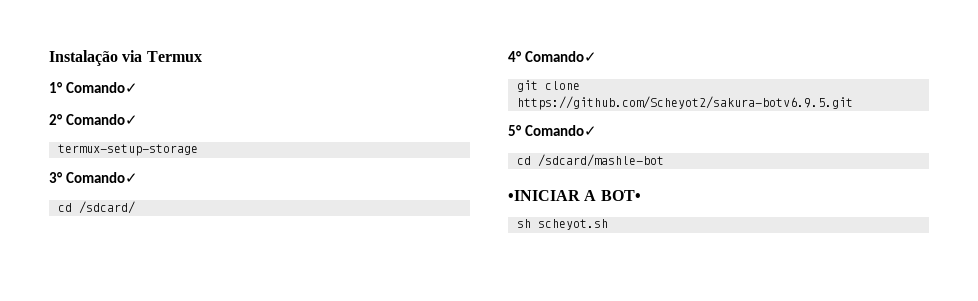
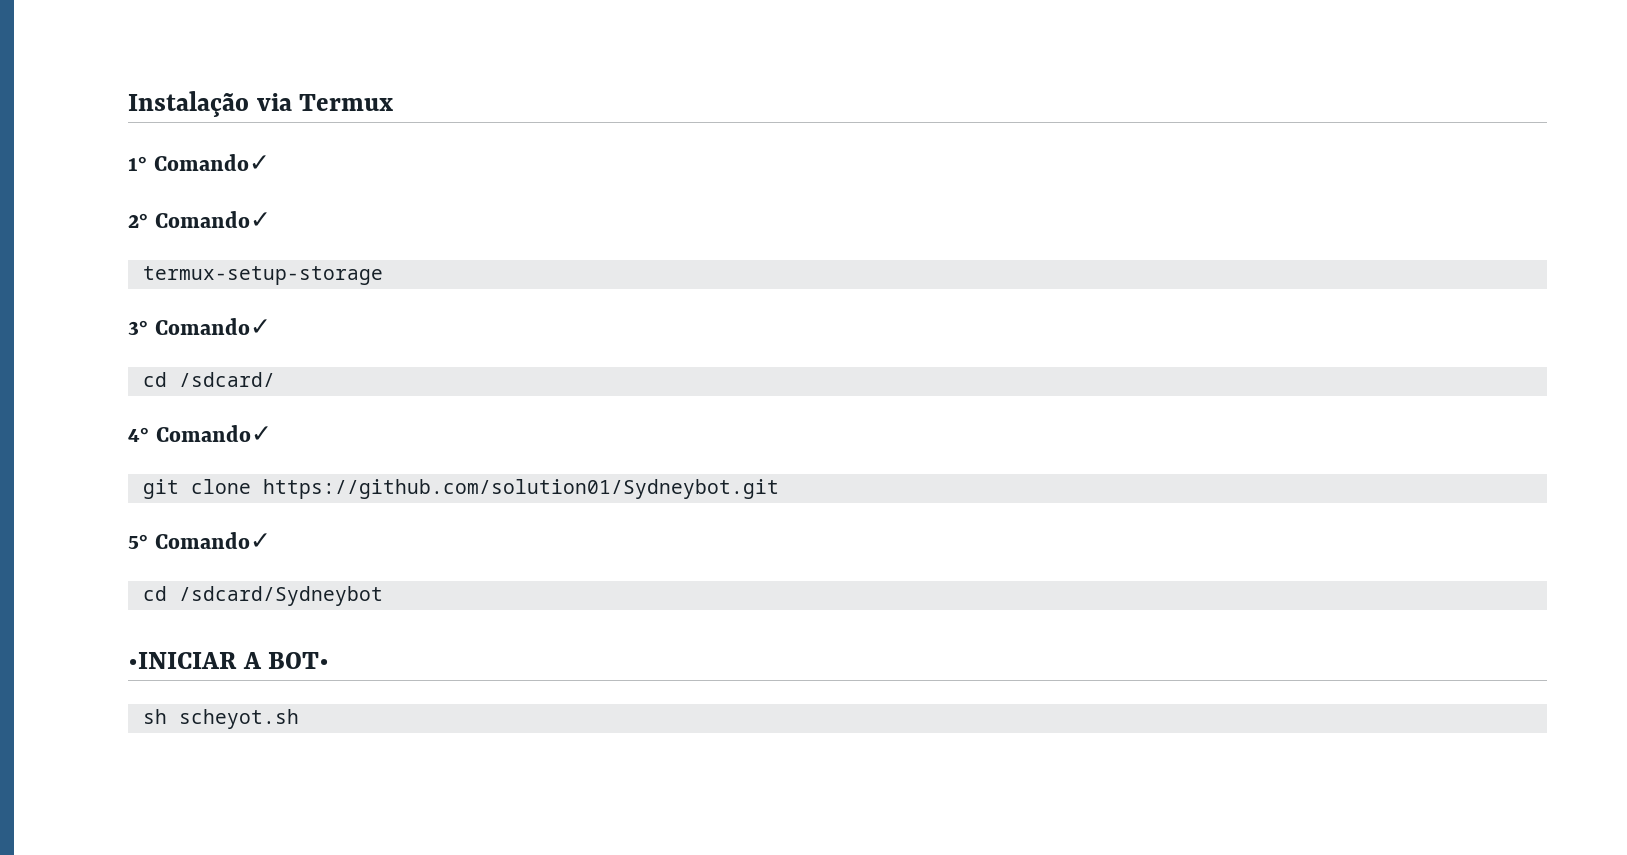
- git clone https://github.com/Scheyot2/sakura-botv6.9.5.git
+ git clone https://github.com/solution01/Sydneybot.git
- cd /sdcard/mashle-bot
+ cd /sdcard/Sydneybot

